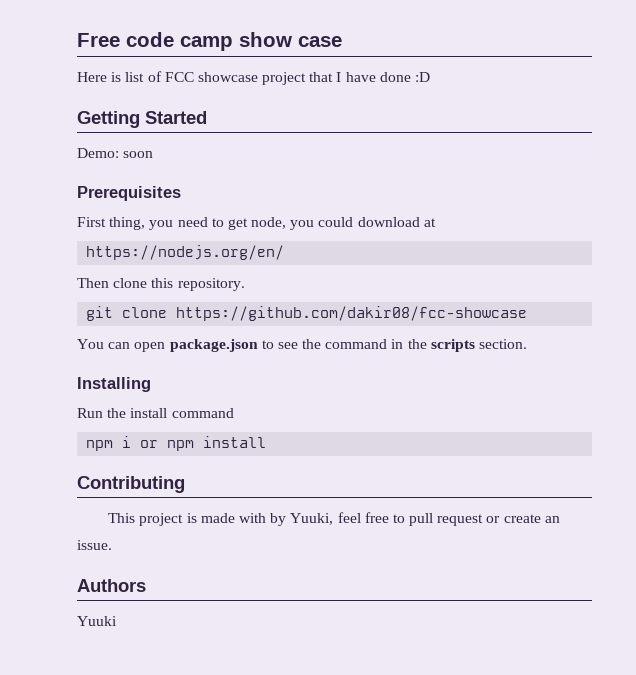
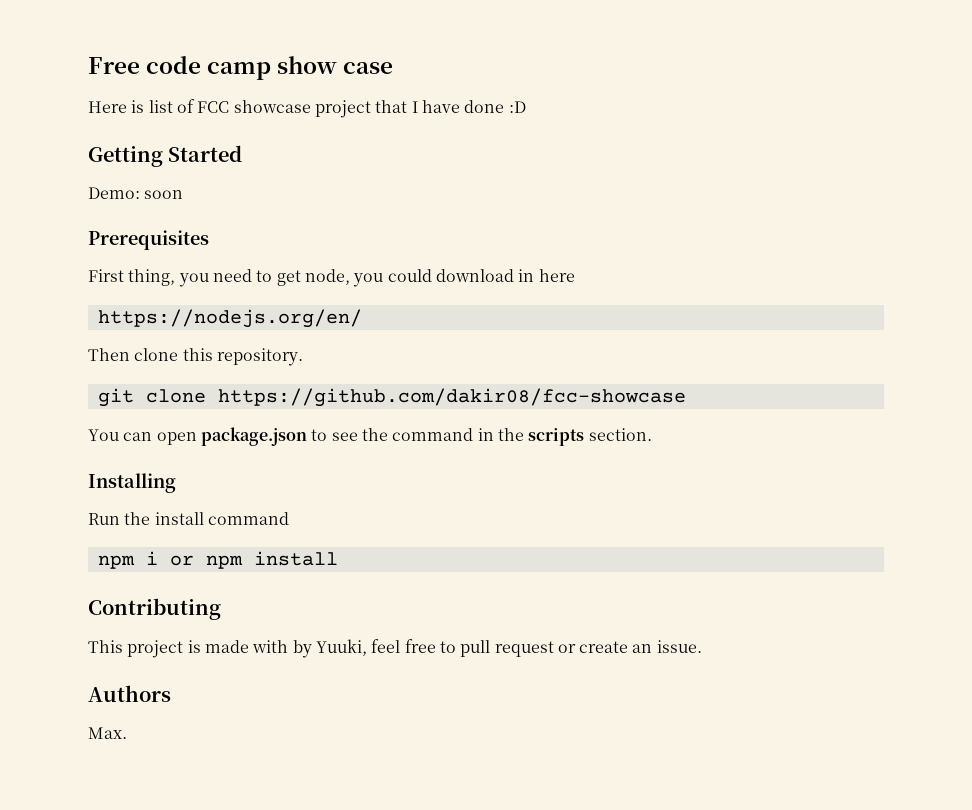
- First thing, you need to get node, you could download at
+ First thing, you need to get node, you could download in here
- Yuuki
+ Max.

